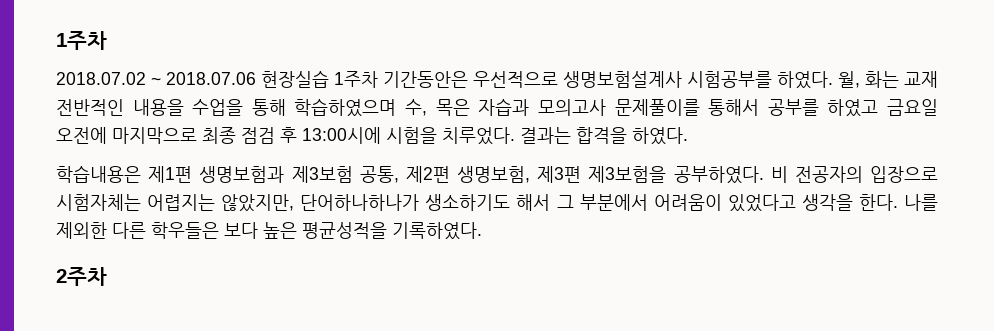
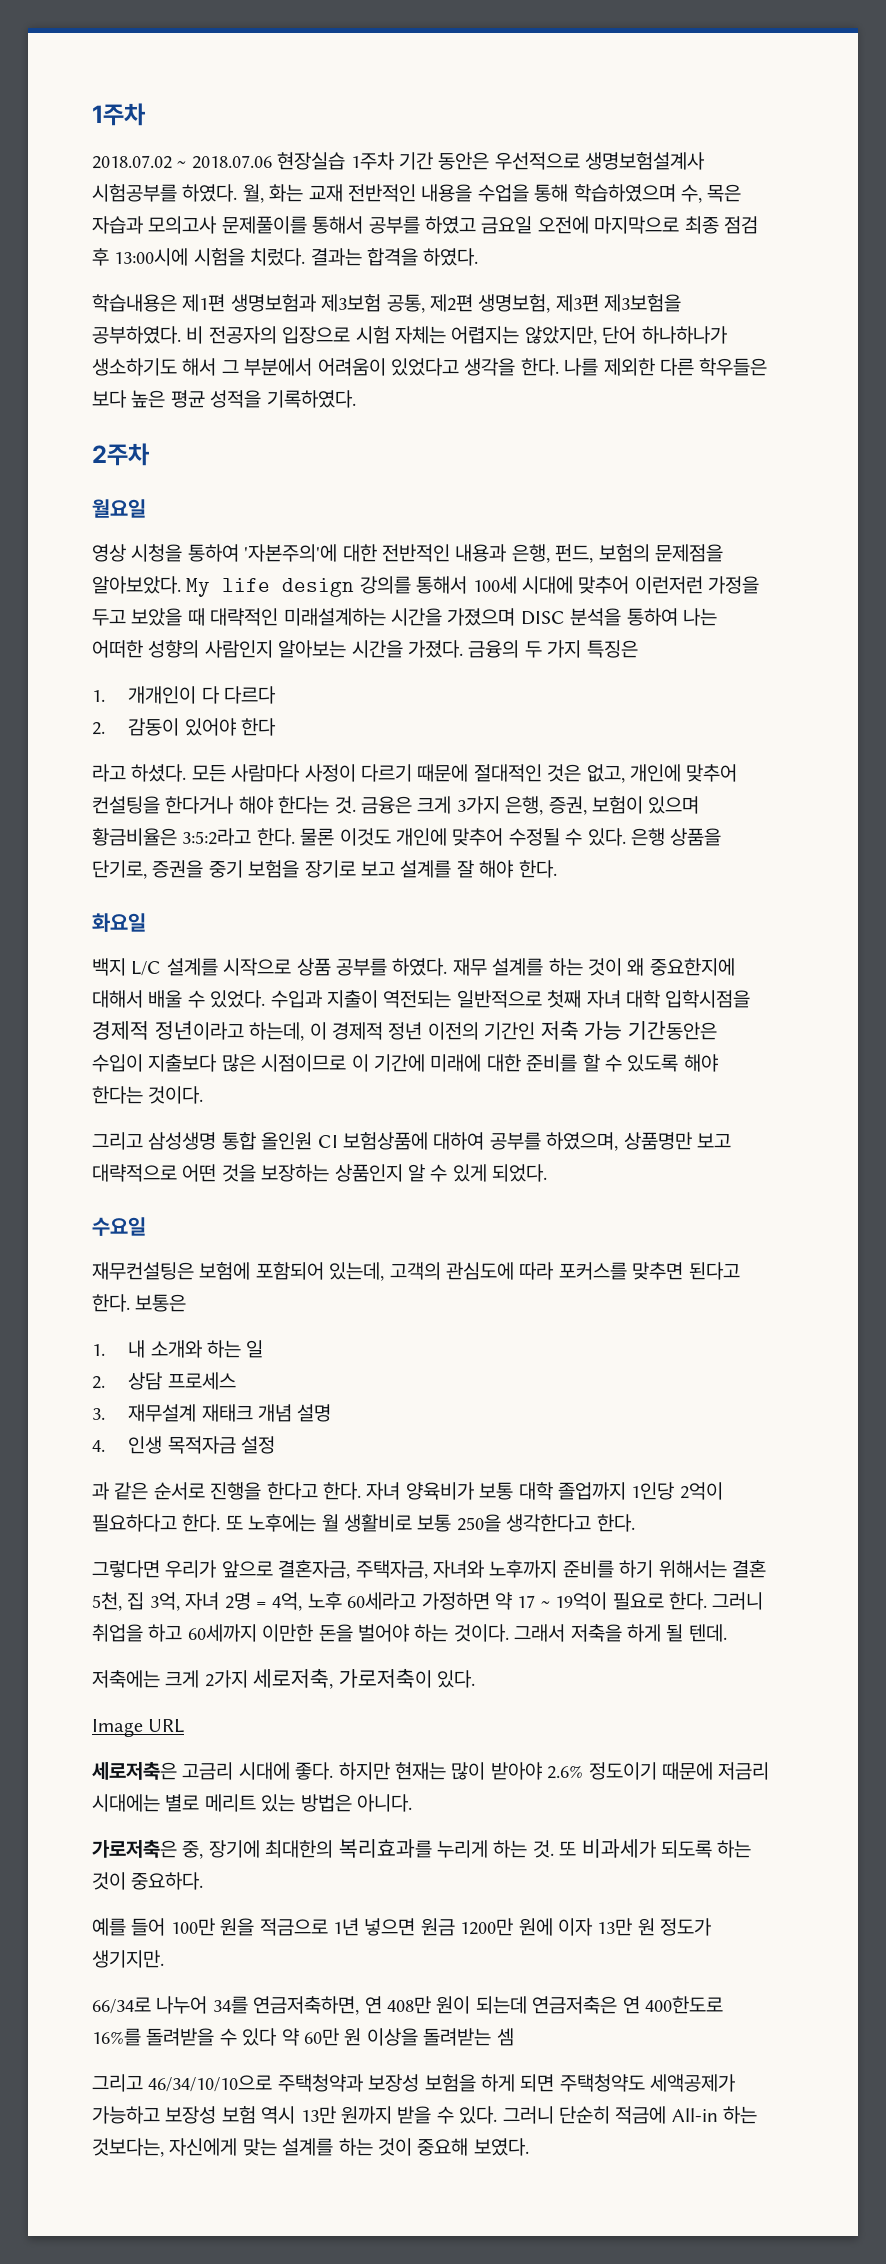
- 2018.07.02 ~ 2018.07.06 현장실습 1주차 기간동안은 우선적으로 생명보험설계사 시험공부를 하였다.
+ 2018.07.02 ~ 2018.07.06 현장실습 1주차 기간 동안은 우선적으로 생명보험설계사 시험공부를 하였다.
- 월, 화는 교재 전반적인 내용을 수업을 통해 학습하였으며 수, 목은 자습과 모의고사 문제풀이를 통해서 공부를 하였고 금요일 오전에 마지막으로 최종 점검 후 13:00시에 시험을 치루었다.
+ 월, 화는 교재 전반적인 내용을 수업을 통해 학습하였으며 수, 목은 자습과 모의고사 문제풀이를 통해서 공부를 하였고 금요일 오전에 마지막으로 최종 점검 후 13:00시에 시험을 치렀다.
- 비 전공자의 입장으로 시험자체는 어렵지는 않았지만, 단어하나하나가 생소하기도 해서 그 부분에서 어려움이 있었다고 생각을 한다.
+ 비 전공자의 입장으로 시험 자체는 어렵지는 않았지만, 단어 하나하나가 생소하기도 해서 그 부분에서 어려움이 있었다고 생각을 한다.
- 나를 제외한 다른 학우들은 보다 높은 평균성적을 기록하였다.
+ 나를 제외한 다른 학우들은 보다 높은 평균 성적을 기록하였다.
+ 월요일
+ 영상 시청을 통하여 '자본주의'에 대한 전반적인 내용과 은행, 펀드, 보험의 문제점을 알아보았다. My life design 강의를 통해서 100세 시대에 맞추어 이런저런 가정을 두고 보았을 때 대략적인 미래설계하는 시간을 가졌으며 DISC 분석을 통하여 나는 어떠한 성향의 사람인지 알아보는 시간을 가졌다. 금융의 두 가지 특징은
+ 1. 개개인이 다 다르다
+ 2. 감동이 있어야 한다
+ 라고 하셨다. 모든 사람마다 사정이 다르기 때문에 절대적인 것은 없고, 개인에 맞추어 컨설팅을 한다거나 해야 한다는 것. 금융은 크게 3가지 은행, 증권, 보험이 있으며 황금비율은 3:5:2라고 한다. 물론 이것도 개인에 맞추어 수정될 수 있다. 은행 상품을 단기로, 증권을 중기 보험을 장기로 보고 설계를 잘 해야 한다.
+ 화요일
+ 백지 L/C 설계를 시작으로 상품 공부를 하였다. 재무 설계를 하는 것이 왜 중요한지에 대해서 배울 수 있었다. 수입과 지출이 역전되는 일반적으로 첫째 자녀 대학 입학시점을 경제적 정년이라고 하는데, 이 경제적 정년 이전의 기간인 저축 가능 기간동안은 수입이 지출보다 많은 시점이므로 이 기간에 미래에 대한 준비를 할 수 있도록 해야 한다는 것이다.
+ 그리고 삼성생명 통합 올인원 CI 보험상품에 대하여 공부를 하였으며, 상품명만 보고 대략적으로 어떤 것을 보장하는 상품인지 알 수 있게 되었다.
+ 수요일
+ 재무컨설팅은 보험에 포함되어 있는데, 고객의 관심도에 따라 포커스를 맞추면 된다고 한다. 보통은
+ 1. 내 소개와 하는 일
+ 2. 상담 프로세스
+ 3. 재무설계 재태크 개념 설명
+ 4. 인생 목적자금 설정
+ 과 같은 순서로 진행을 한다고 한다. 자녀 양육비가 보통 대학 졸업까지 1인당 2억이 필요하다고 한다. 또 노후에는 월 생활비로 보통 250을 생각한다고 한다.
+ 그렇다면 우리가 앞으로 결혼자금, 주택자금, 자녀와 노후까지 준비를 하기 위해서는 결혼 5천, 집 3억, 자녀 2명 = 4억, 노후 60세라고 가정하면 약 17 ~ 19억이 필요로 한다. 그러니 취업을 하고 60세까지 이만한 돈을 벌어야 하는 것이다. 그래서 저축을 하게 될 텐데.
+ 저축에는 크게 2가지 세로저축, 가로저축이 있다.
+ Image URL
+ 세로저축은 고금리 시대에 좋다. 하지만 현재는 많이 받아야 2.6% 정도이기 때문에 저금리 시대에는 별로 메리트 있는 방법은 아니다.
+ 가로저축은 중, 장기에 최대한의 복리효과를 누리게 하는 것. 또 비과세가 되도록 하는 것이 중요하다.
+ 예를 들어 100만 원을 적금으로 1년 넣으면 원금 1200만 원에 이자 13만 원 정도가 생기지만.
+ 66/34로 나누어 34를 연금저축하면, 연 408만 원이 되는데 연금저축은 연 400한도로 16%를 돌려받을 수 있다 약 60만 원 이상을 돌려받는 셈
+ 그리고 46/34/10/10으로 주택청약과 보장성 보험을 하게 되면 주택청약도 세액공제가 가능하고 보장성 보험 역시 13만 원까지 받을 수 있다. 그러니 단순히 적금에 All-in 하는 것보다는, 자신에게 맞는 설계를 하는 것이 중요해 보였다.

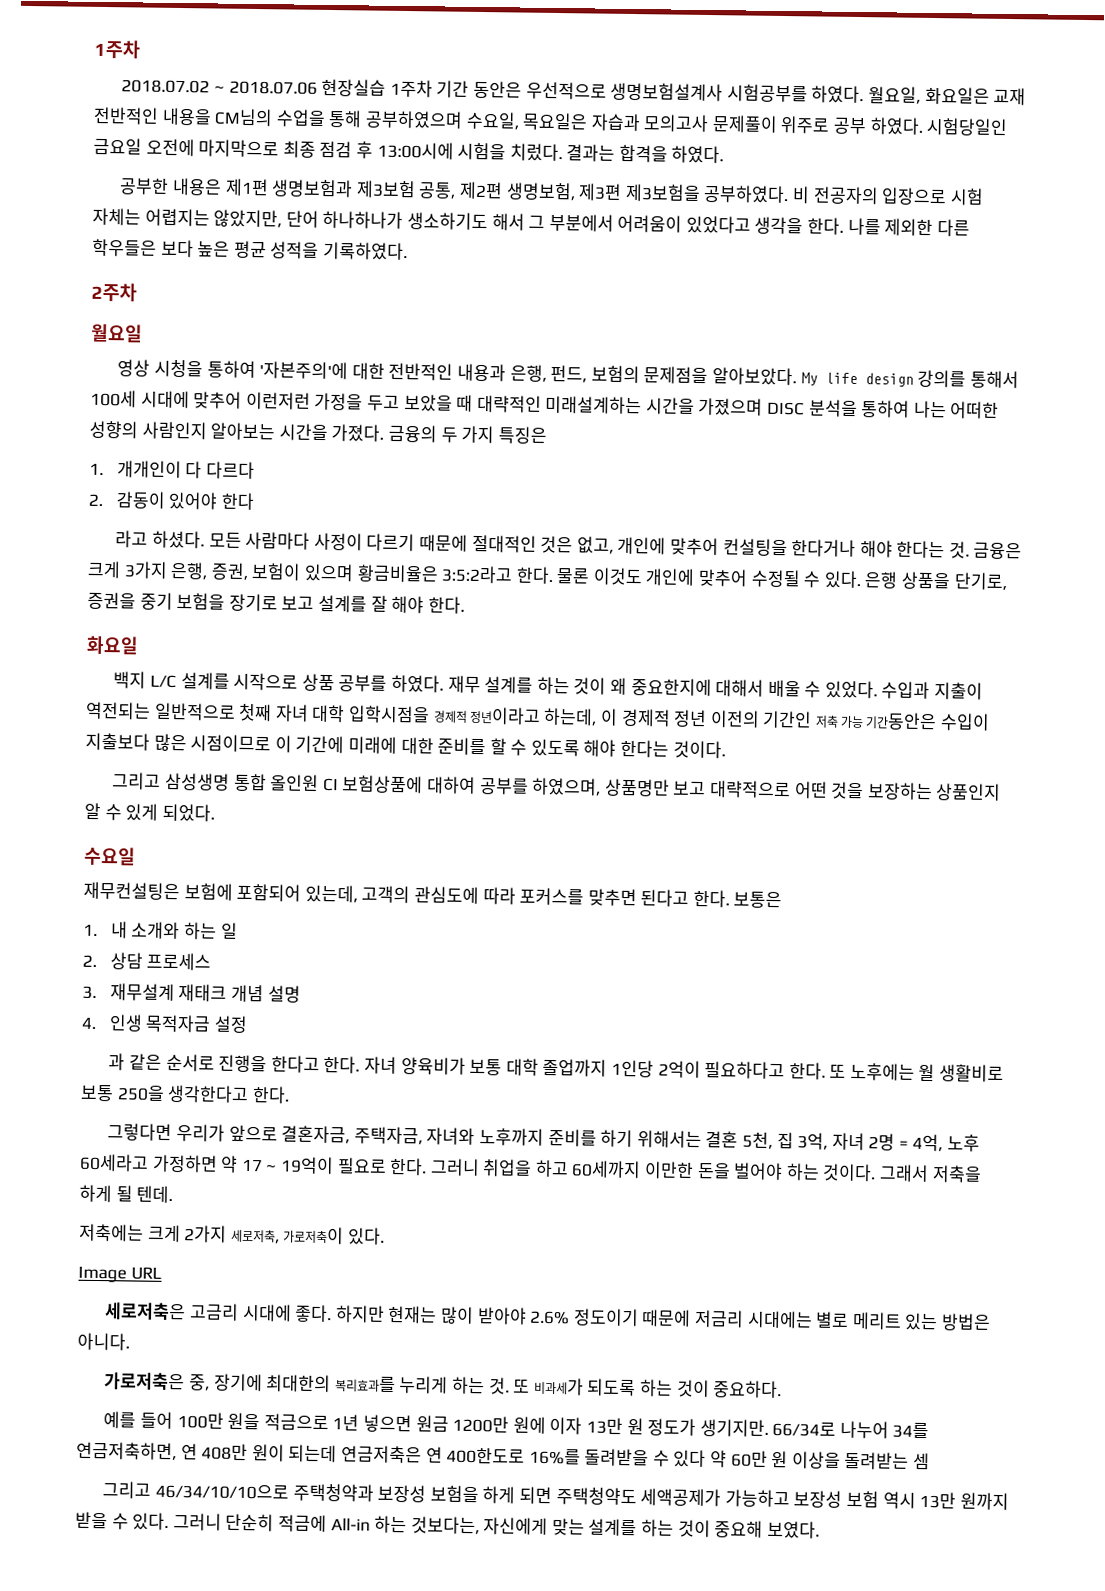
- 월, 화는 교재 전반적인 내용을 수업을 통해 학습하였으며 수, 목은 자습과 모의고사 문제풀이를 통해서 공부를 하였고 금요일 오전에 마지막으로 최종 점검 후 13:00시에 시험을 치렀다.
+ 월요일, 화요일은 교재 전반적인 내용을 CM님의 수업을 통해 공부하였으며 수요일, 목요일은 자습과 모의고사 문제풀이 위주로 공부 하였다. 시험당일인 금요일 오전에 마지막으로 최종 점검 후 13:00시에 시험을 치렀다.
- 학습내용은 제1편 생명보험과 제3보험 공통, 제2편 생명보험, 제3편 제3보험을 공부하였다.
+ 공부한 내용은 제1편 생명보험과 제3보험 공통, 제2편 생명보험, 제3편 제3보험을 공부하였다.
- 예를 들어 100만 원을 적금으로 1년 넣으면 원금 1200만 원에 이자 13만 원 정도가 생기지만.
- 66/34로 나누어 34를 연금저축하면, 연 408만 원이 되는데 연금저축은 연 400한도로 16%를 돌려받을 수 있다 약 60만 원 이상을 돌려받는 셈
+ 예를 들어 100만 원을 적금으로 1년 넣으면 원금 1200만 원에 이자 13만 원 정도가 생기지만. 66/34로 나누어 34를 연금저축하면, 연 408만 원이 되는데 연금저축은 연 400한도로 16%를 돌려받을 수 있다 약 60만 원 이상을 돌려받는 셈

